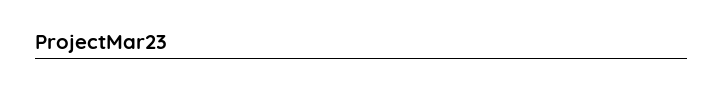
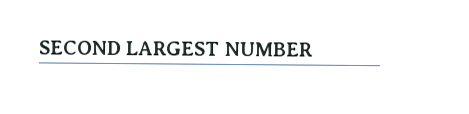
- ProjectMar23
+ SECOND LARGEST NUMBER

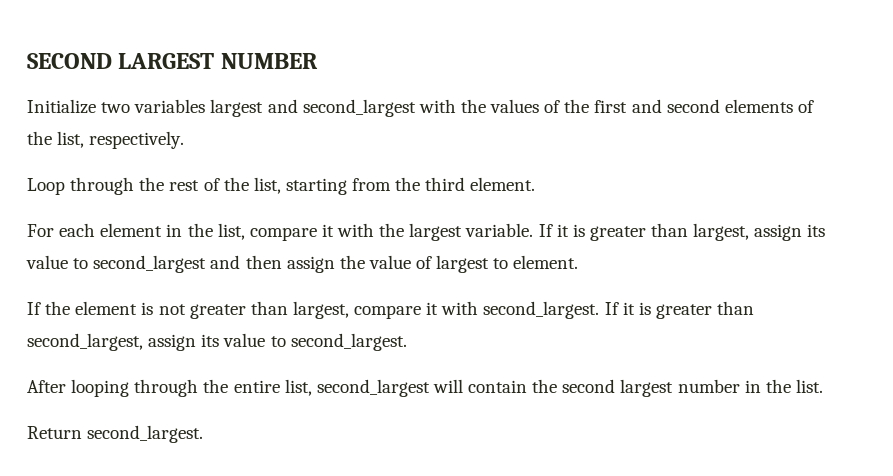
+ Initialize two variables largest and second_largest with the values of the first and second elements of the list, respectively.
+ Loop through the rest of the list, starting from the third element.
+ For each element in the list, compare it with the largest variable. If it is greater than largest, assign its value to second_largest and then assign the value of largest to element.
+ If the element is not greater than largest, compare it with second_largest. If it is greater than second_largest, assign its value to second_largest.
+ After looping through the entire list, second_largest will contain the second largest number in the list.
+ Return second_largest.

